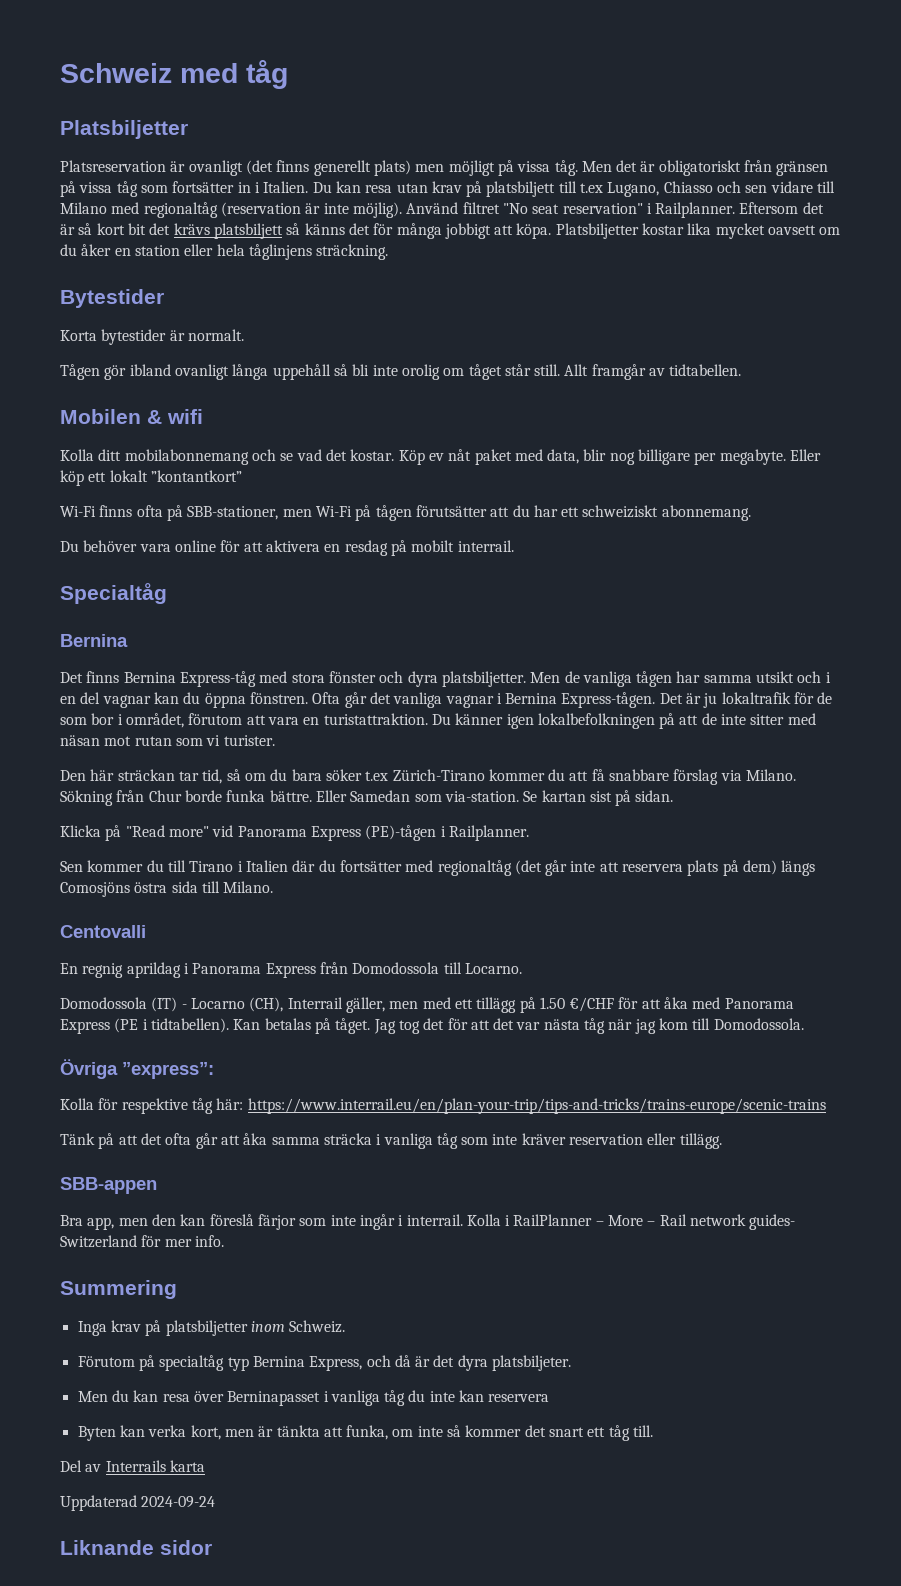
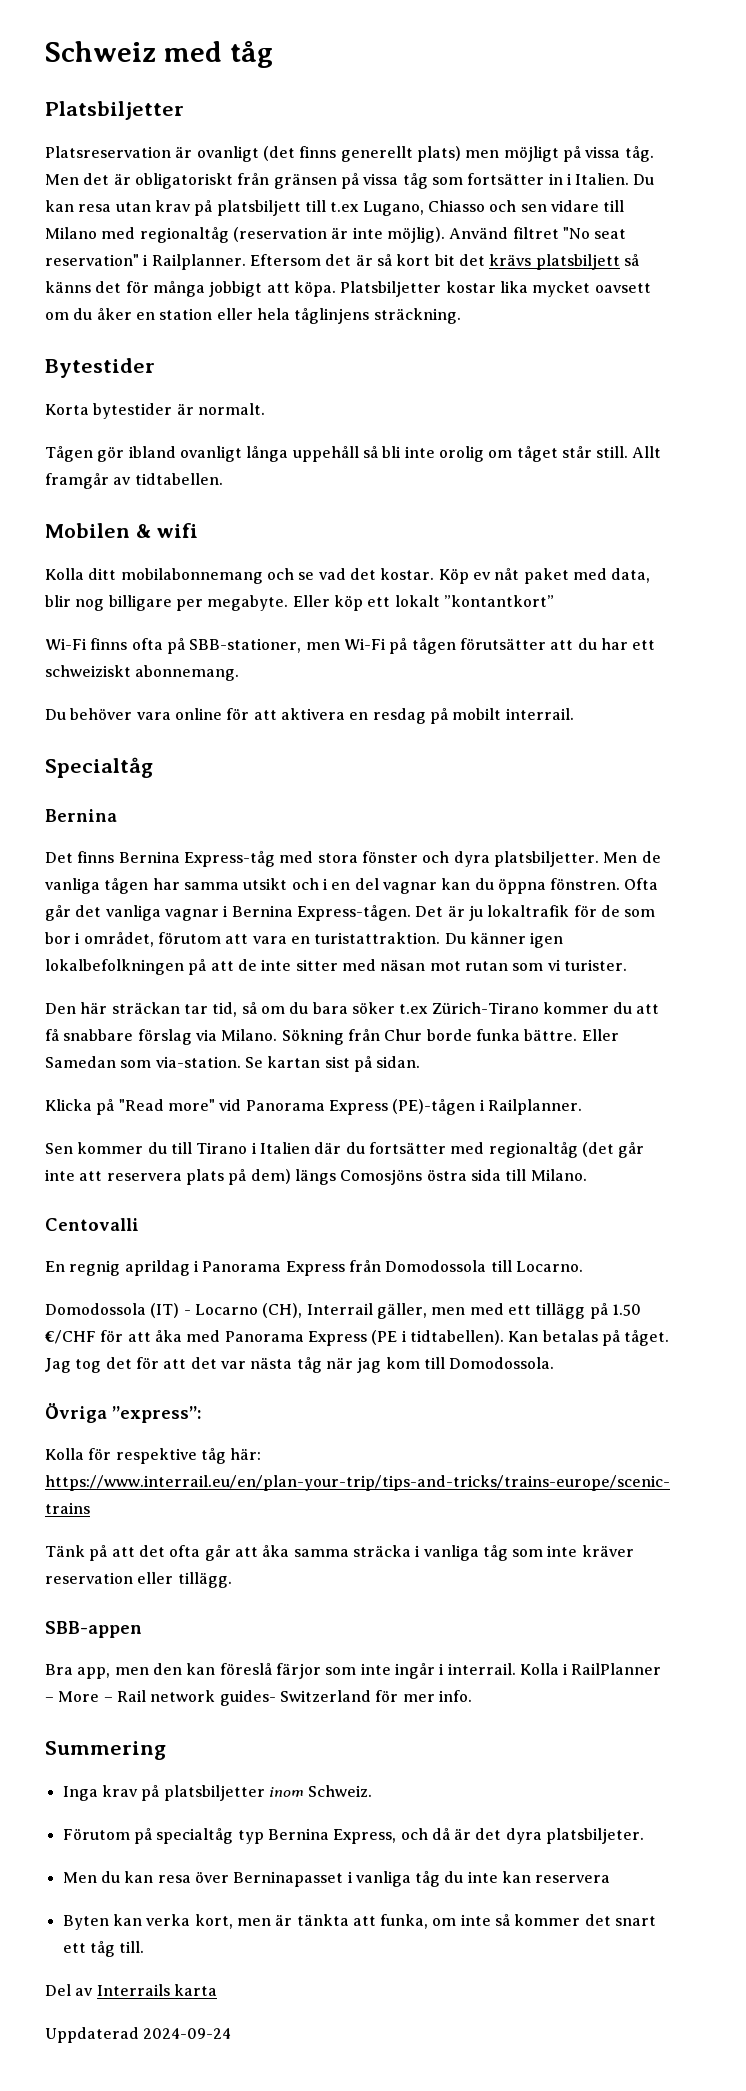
- Liknande sidor

